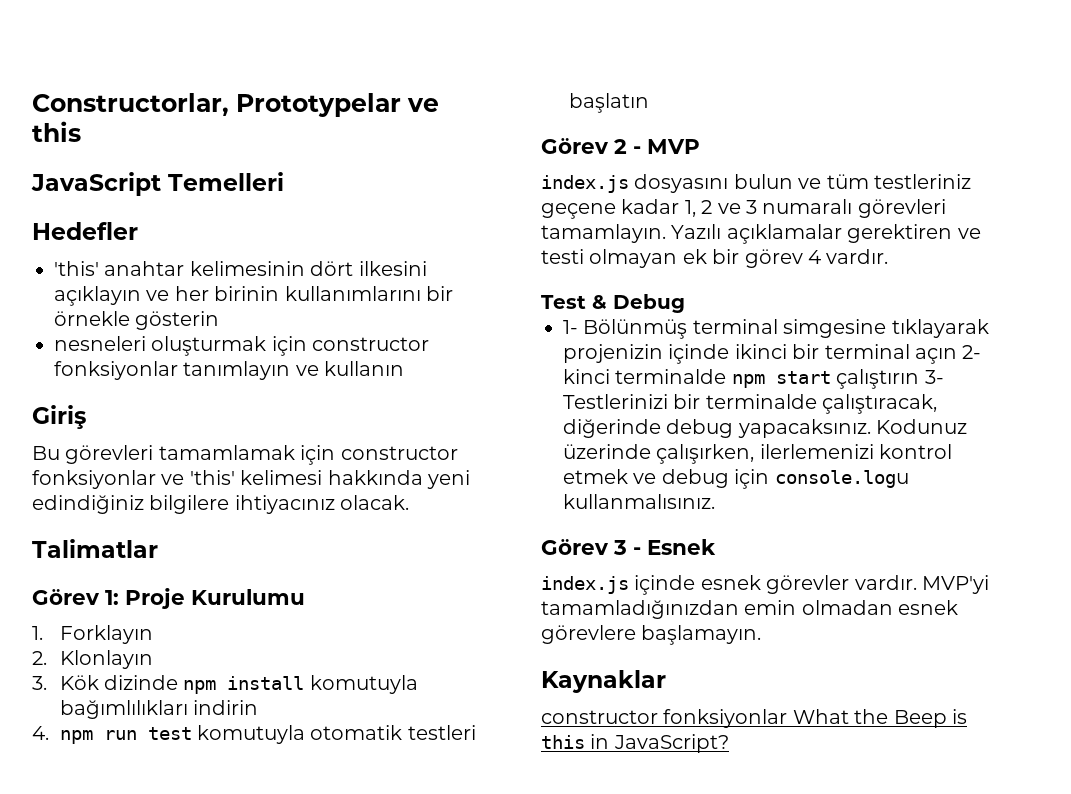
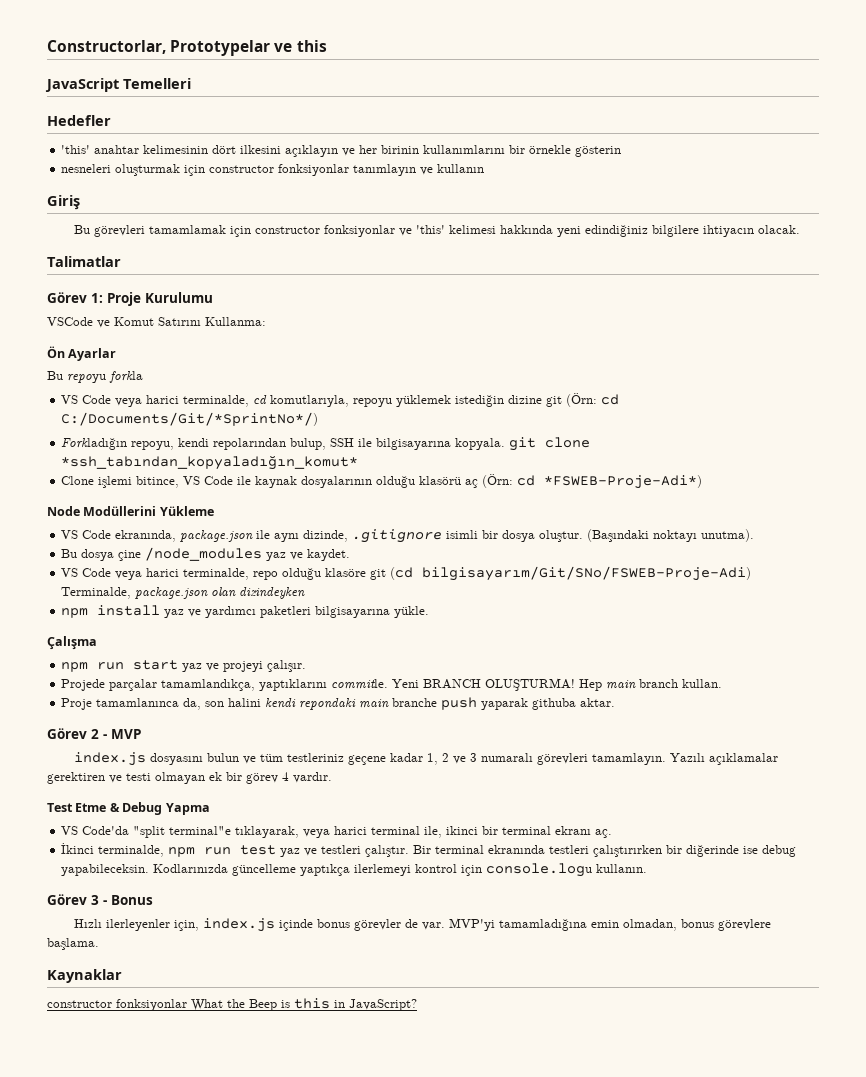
- Bu görevleri tamamlamak için constructor fonksiyonlar ve 'this' kelimesi hakkında yeni edindiğiniz bilgilere ihtiyacınız olacak.
+ Bu görevleri tamamlamak için constructor fonksiyonlar ve 'this' kelimesi hakkında yeni edindiğiniz bilgilere ihtiyacın olacak.
- 1. Forklayın
- 2. Klonlayın
- 3. Kök dizinde npm install komutuyla bağımlılıkları indirin
- 4. npm run test komutuyla otomatik testleri başlatın
+ VSCode ve Komut Satırını Kullanma:
+ Ön Ayarlar
+ Bu repoyu forkla
+ VS Code veya harici terminalde, cd komutlarıyla, repoyu yüklemek istediğin dizine git (Örn: cd C:/Documents/Git/*SprintNo*/)
+ Forkladığın repoyu, kendi repolarından bulup, SSH ile bilgisayarına kopyala. git clone *ssh_tabından_kopyaladığın_komut*
+ Clone işlemi bitince, VS Code ile kaynak dosyalarının olduğu klasörü aç (Örn: cd *FSWEB-Proje-Adi*)
+ Node Modüllerini Yükleme
+ VS Code ekranında, package.json ile aynı dizinde, .gitignore isimli bir dosya oluştur. (Başındaki noktayı unutma).
+ Bu dosya çine /node_modules yaz ve kaydet.
+ VS Code veya harici terminalde, repo olduğu klasöre git (cd bilgisayarım/Git/SNo/FSWEB-Proje-Adi) Terminalde, package.json olan dizindeyken
+ npm install yaz ve yardımcı paketleri bilgisayarına yükle.
+ Çalışma
+ npm run start yaz ve projeyi çalışır.
+ Projede parçalar tamamlandıkça, yaptıklarını commitle. Yeni BRANCH OLUŞTURMA! Hep main branch kullan.
+ Proje tamamlanınca da, son halini kendi repondaki main branche push yaparak githuba aktar.
- Test & Debug
- 1- Bölünmüş terminal simgesine tıklayarak projenizin içinde ikinci bir terminal açın 2- kinci terminalde npm start çalıştırın 3- Testlerinizi bir terminalde çalıştıracak, diğerinde debug yapacaksınız. Kodunuz üzerinde çalışırken, ilerlemenizi kontrol etmek ve debug için console.logu kullanmalısınız.
+ Test Etme & Debug Yapma
+ VS Code'da "split terminal"e tıklayarak, veya harici terminal ile, ikinci bir terminal ekranı aç.
+ İkinci terminalde, npm run test yaz ve testleri çalıştır. Bir terminal ekranında testleri çalıştırırken bir diğerinde ise debug yapabileceksin. Kodlarınızda güncelleme yaptıkça ilerlemeyi kontrol için console.logu kullanın.
- Görev 3 - Esnek
- index.js içinde esnek görevler vardır. MVP'yi tamamladığınızdan emin olmadan esnek görevlere başlamayın.
+ Görev 3 - Bonus
+ Hızlı ilerleyenler için, index.js içinde bonus görevler de var. MVP'yi tamamladığına emin olmadan, bonus görevlere başlama.

